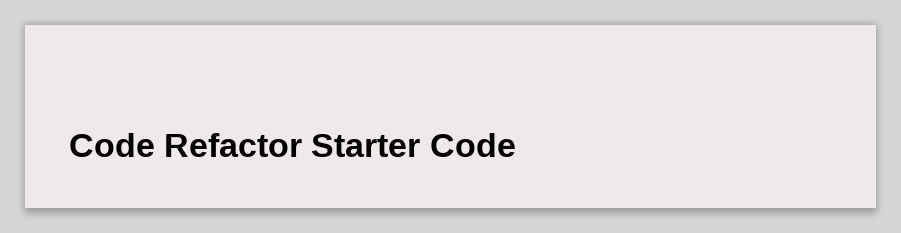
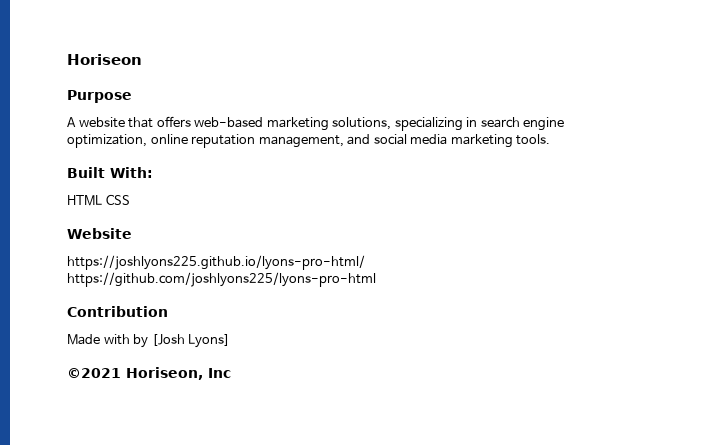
- Code Refactor Starter Code
+ Horiseon
+ Purpose
+ A website that offers web-based marketing solutions, specializing in search engine optimization, online reputation management, and social media marketing tools.
+ Built With:
+ HTML CSS
+ Website
+ https://joshlyons225.github.io/lyons-pro-html/ https://github.com/joshlyons225/lyons-pro-html
+ Contribution
+ Made with by [Josh Lyons]
+ ©2021 Horiseon, Inc

